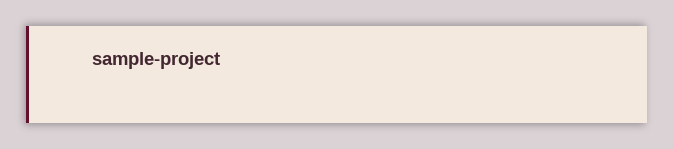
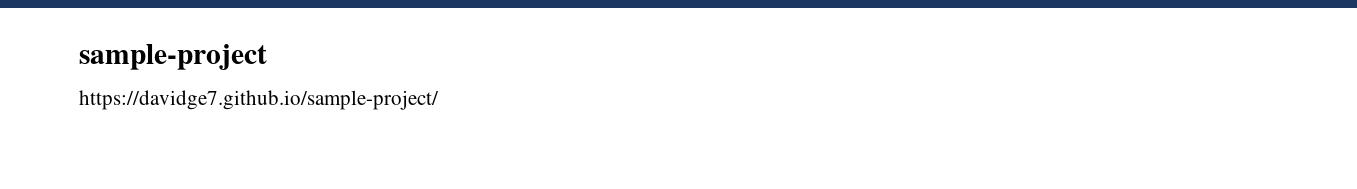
+ https://davidge7.github.io/sample-project/

